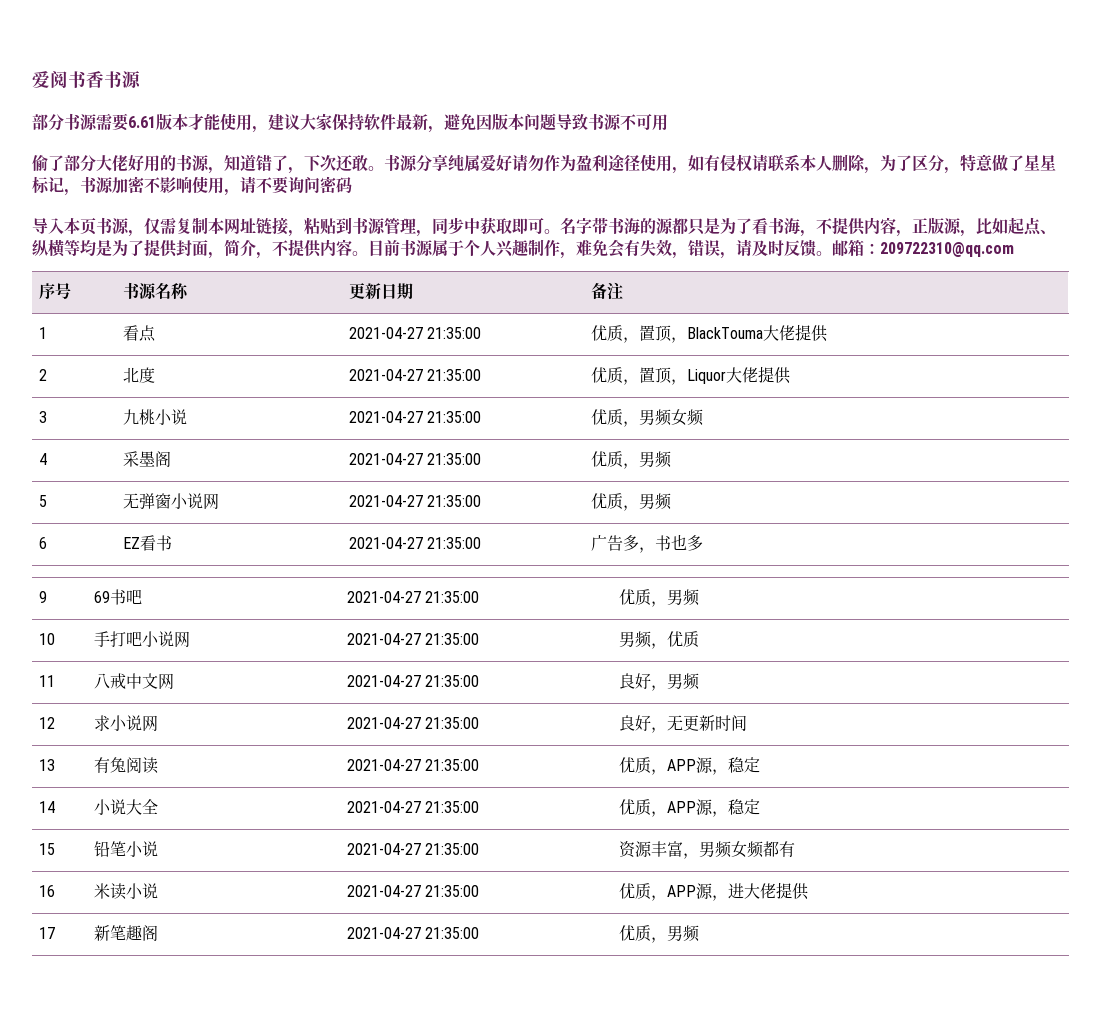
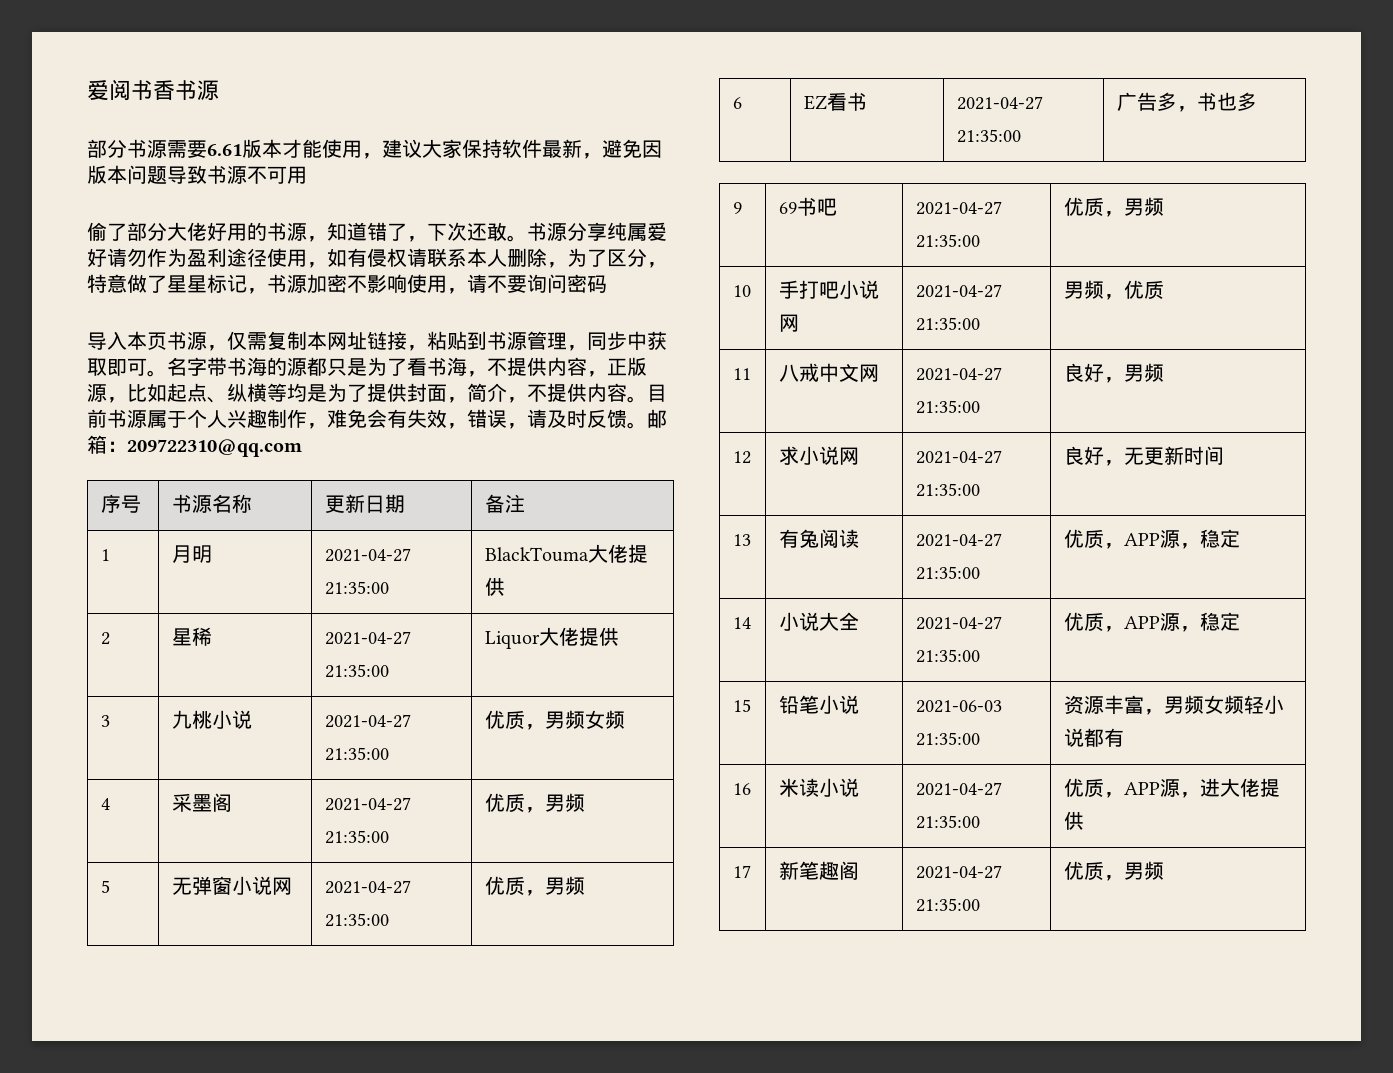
- 1 | 看点 | 2021-04-27 21:35:00 | 优质，置顶，BlackTouma大佬提供
+ 1 | 月明 | 2021-04-27 21:35:00 | BlackTouma大佬提供
- 2 | 北度 | 2021-04-27 21:35:00 | 优质，置顶，Liquor大佬提供
+ 2 | 星稀 | 2021-04-27 21:35:00 | Liquor大佬提供
- 15 | 铅笔小说 | 2021-04-27 21:35:00 | 资源丰富，男频女频都有
+ 15 | 铅笔小说 | 2021-06-03 21:35:00 | 资源丰富，男频女频轻小说都有

